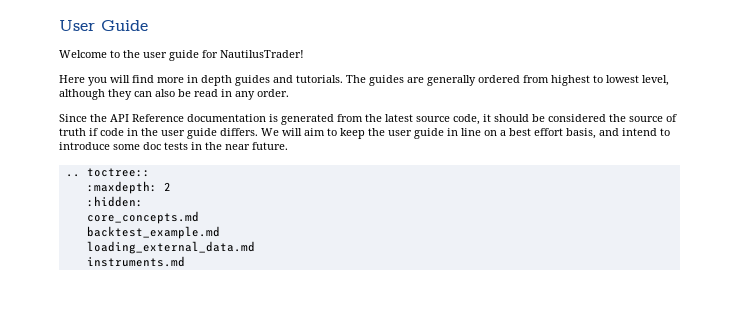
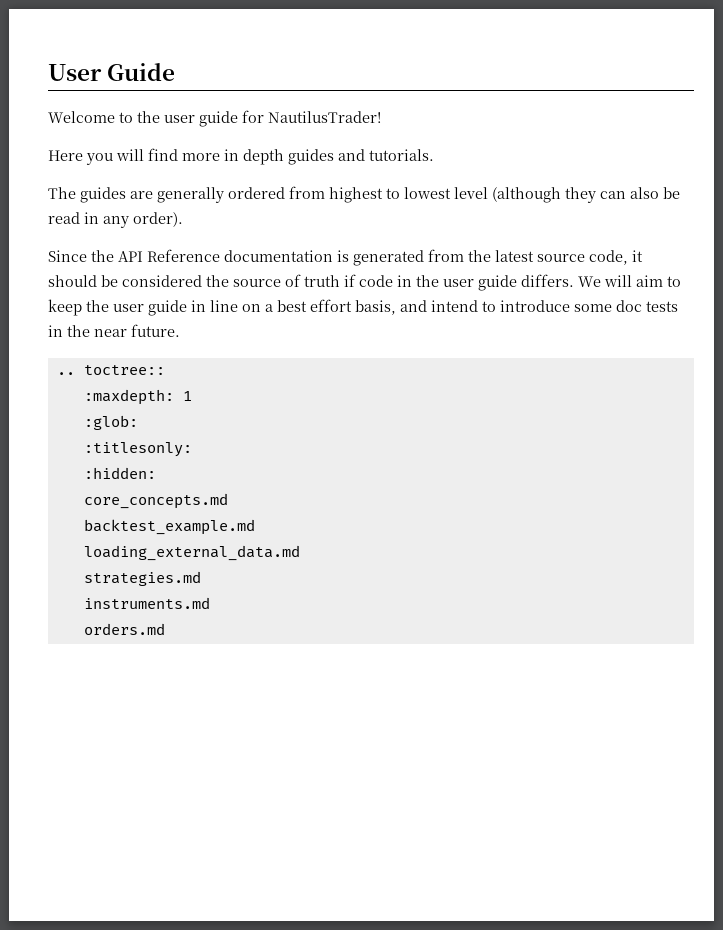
- Here you will find more in depth guides and tutorials. The guides are generally ordered from highest to lowest level, although they can also be read in any order.
+ Here you will find more in depth guides and tutorials.
+ The guides are generally ordered from highest to lowest level (although they can also be read in any order).
- :maxdepth: 2
+ :maxdepth: 1
+ :glob:
+ :titlesonly:
+ strategies.md
+ orders.md

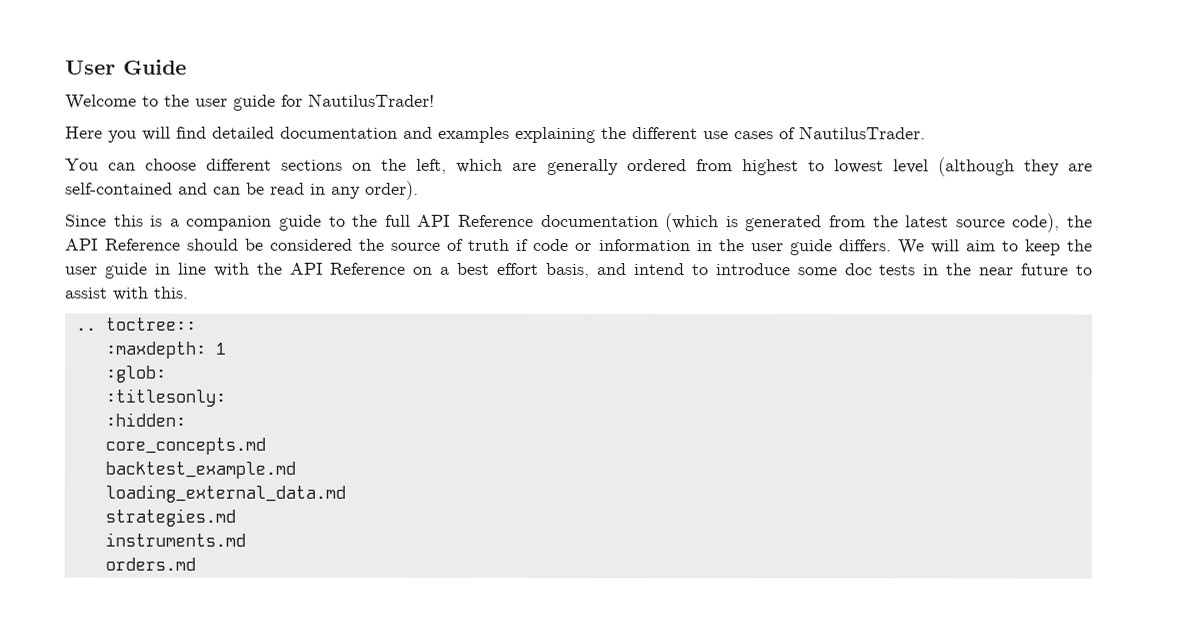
- Here you will find more in depth guides and tutorials.
- The guides are generally ordered from highest to lowest level (although they can also be read in any order).
+ Here you will find detailed documentation and examples explaining the different use cases of NautilusTrader.
+ You can choose different sections on the left, which are generally ordered from highest to lowest level (although they are self-contained and can be read in any order).
- Since the API Reference documentation is generated from the latest source code, it should be considered the source of truth if code in the user guide differs.
+ Since this is a companion guide to the full API Reference documentation (which is generated from the latest source code), the API Reference should be considered the source of truth if code or information in the user guide differs.
- We will aim to keep the user guide in line on a best effort basis, and intend to introduce some doc tests in the near future.
+ We will aim to keep the user guide in line with the API Reference on a best effort basis, and intend to introduce some doc tests in the near future to assist with this.

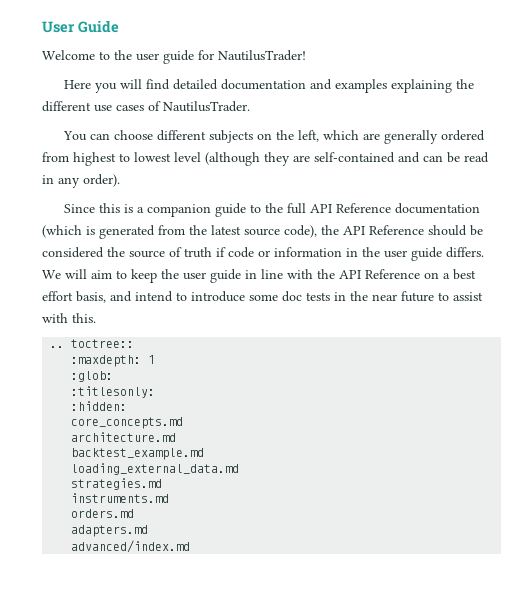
- You can choose different sections on the left, which are generally ordered from highest to lowest level (although they are self-contained and can be read in any order).
+ You can choose different subjects on the left, which are generally ordered from highest to lowest level (although they are self-contained and can be read in any order).
+ architecture.md
+ adapters.md
+ advanced/index.md

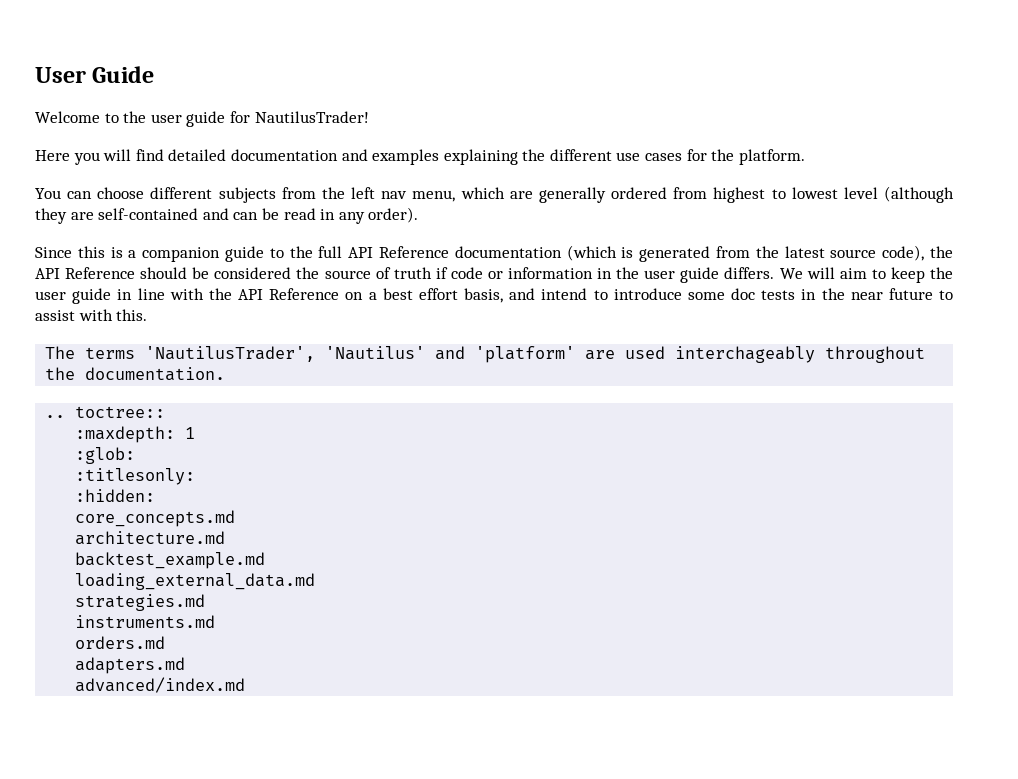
- Here you will find detailed documentation and examples explaining the different use cases of NautilusTrader.
+ Here you will find detailed documentation and examples explaining the different use cases for the platform.
- You can choose different subjects on the left, which are generally ordered from highest to lowest level (although they are self-contained and can be read in any order).
+ You can choose different subjects from the left nav menu, which are generally ordered from highest to lowest level (although they are self-contained and can be read in any order).
+ The terms 'NautilusTrader', 'Nautilus' and 'platform' are used interchageably throughout the documentation.

